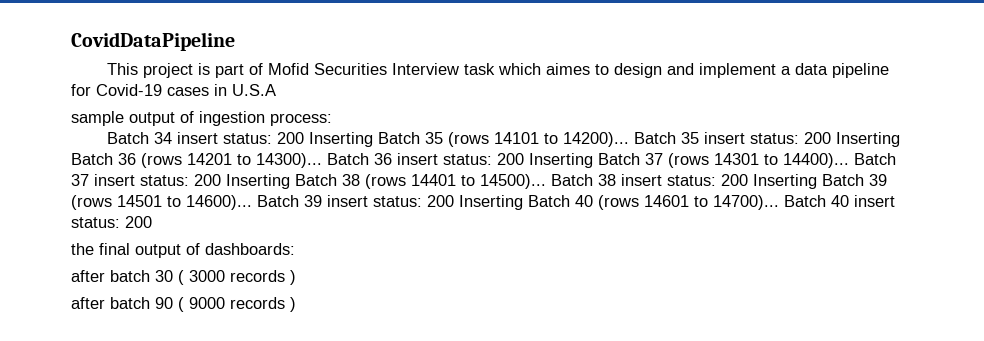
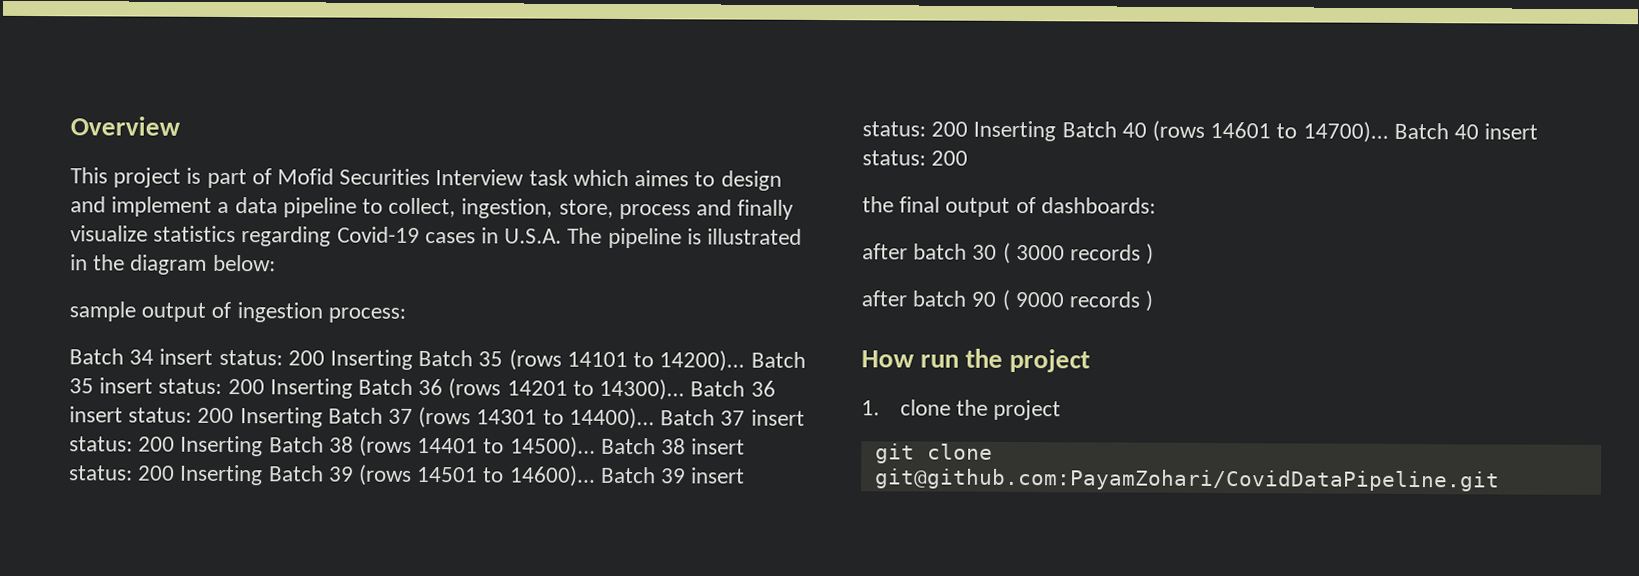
- CovidDataPipeline
+ Overview
- This project is part of Mofid Securities Interview task which aimes to design and implement a data pipeline for Covid-19 cases in U.S.A
+ This project is part of Mofid Securities Interview task which aimes to design and implement a data pipeline to collect, ingestion, store, process and finally visualize statistics regarding Covid-19 cases in U.S.A. The pipeline is illustrated in the diagram below:
+ How run the project
+ 1. clone the project
+ git clone git@github.com:PayamZohari/CovidDataPipeline.git

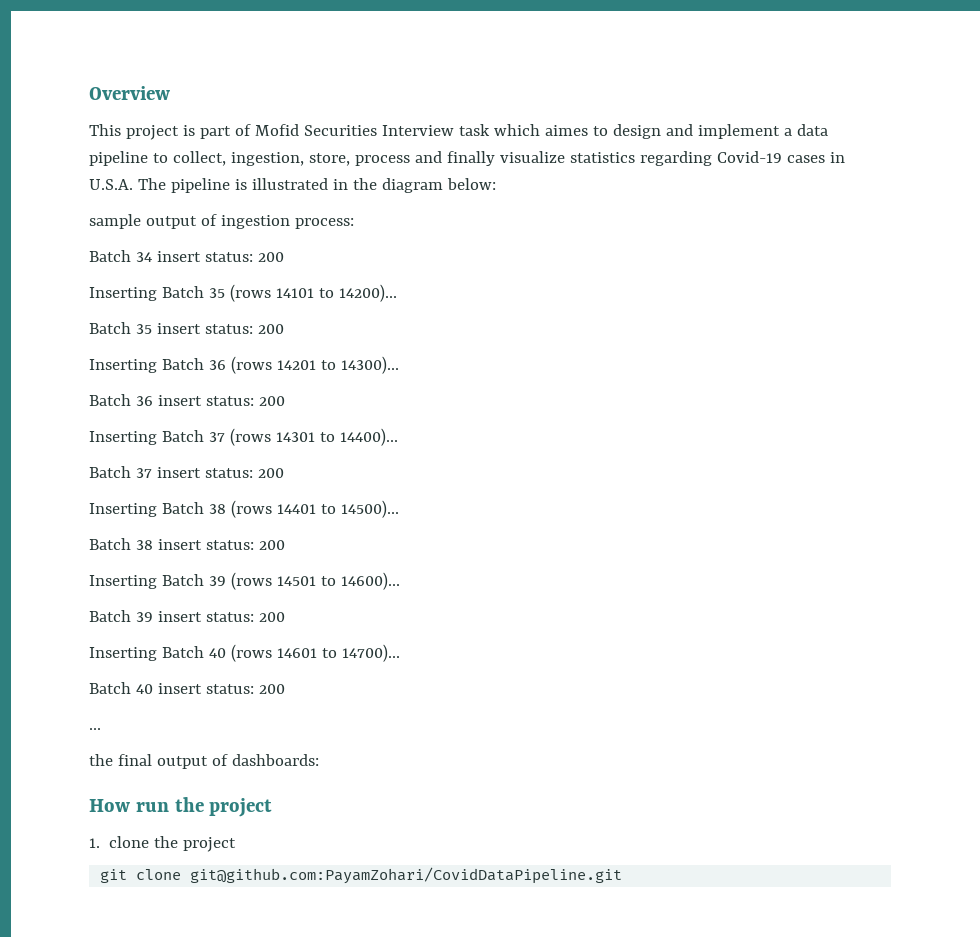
- Batch 34 insert status: 200 Inserting Batch 35 (rows 14101 to 14200)... Batch 35 insert status: 200 Inserting Batch 36 (rows 14201 to 14300)... Batch 36 insert status: 200 Inserting Batch 37 (rows 14301 to 14400)... Batch 37 insert status: 200 Inserting Batch 38 (rows 14401 to 14500)... Batch 38 insert status: 200 Inserting Batch 39 (rows 14501 to 14600)... Batch 39 insert status: 200 Inserting Batch 40 (rows 14601 to 14700)... Batch 40 insert status:
+ Batch 34 insert status: 200
+ Inserting Batch 35 (rows 14101 to 14200)...
+ Batch 35 insert status: 200
+ Inserting Batch 36 (rows 14201 to 14300)...
+ Batch 36 insert status: 200
+ Inserting Batch 37 (rows 14301 to 14400)...
+ Batch 37 insert status: 200
+ Inserting Batch 38 (rows 14401 to 14500)...
+ Batch 38 insert status: 200
+ Inserting Batch 39 (rows 14501 to 14600)...
+ Batch 39 insert status: 200
+ Inserting Batch 40 (rows 14601 to 14700)...
+ Batch 40 insert status:
+ ...
- after batch 30 ( 3000 records )
- after batch 90 ( 9000 records )

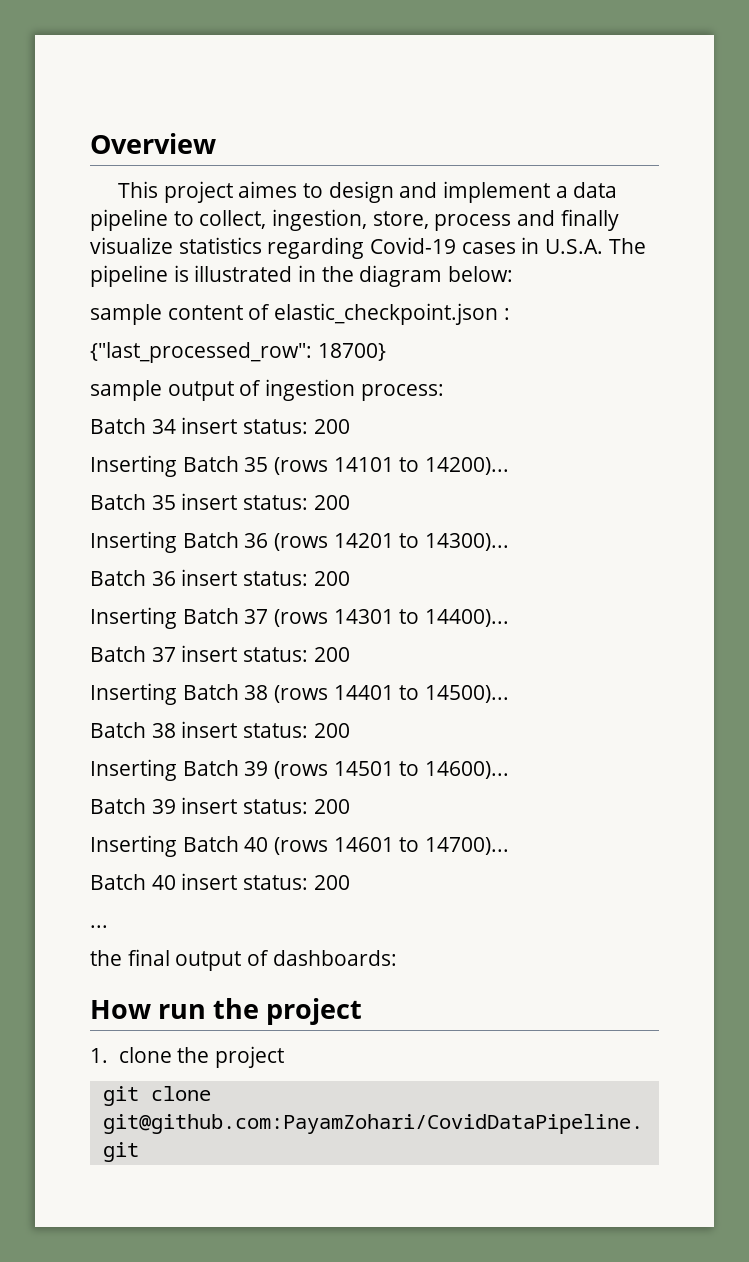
- This project is part of Mofid Securities Interview task which aimes to design and implement a data pipeline to collect, ingestion, store, process and finally visualize statistics regarding Covid-19 cases in U.S.A. The pipeline is illustrated in the diagram below:
+ This project aimes to design and implement a data pipeline to collect, ingestion, store, process and finally visualize statistics regarding Covid-19 cases in U.S.A. The pipeline is illustrated in the diagram below:
+ sample content of elastic_checkpoint.json :
+ {"last_processed_row": 18700}

